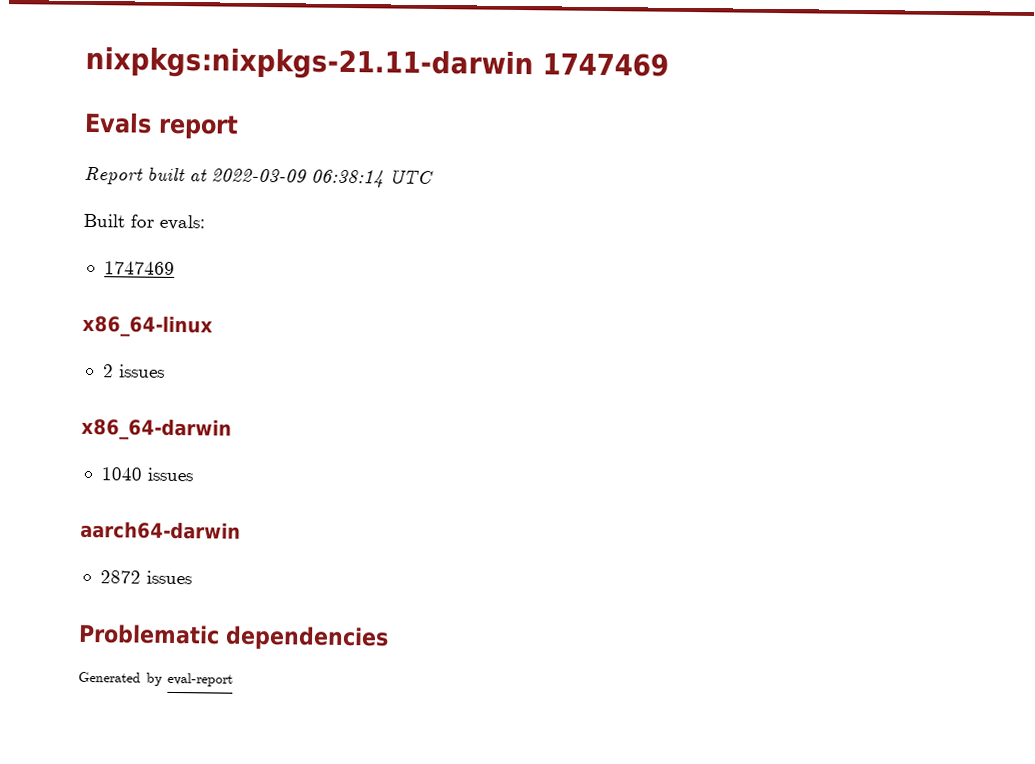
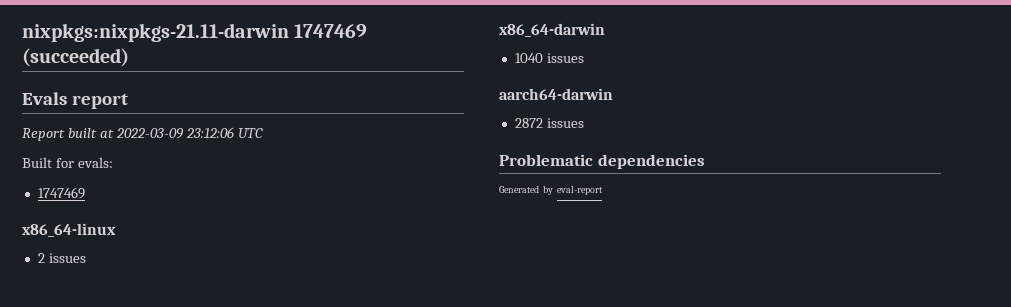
- nixpkgs:nixpkgs-21.11-darwin 1747469
+ nixpkgs:nixpkgs-21.11-darwin 1747469 (succeeded)
- Report built at 2022-03-09 06:38:14 UTC
+ Report built at 2022-03-09 23:12:06 UTC

